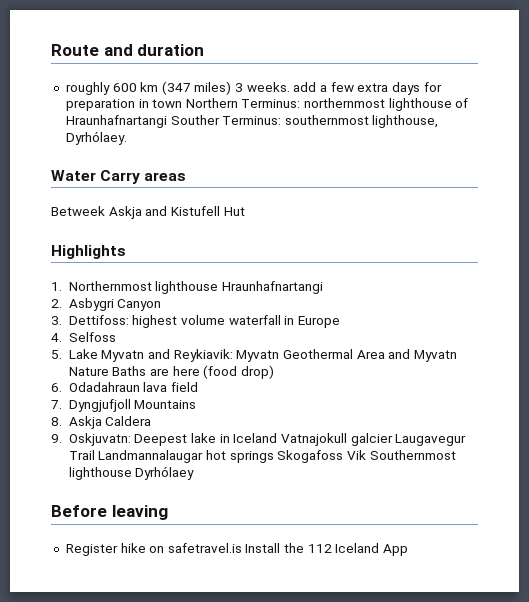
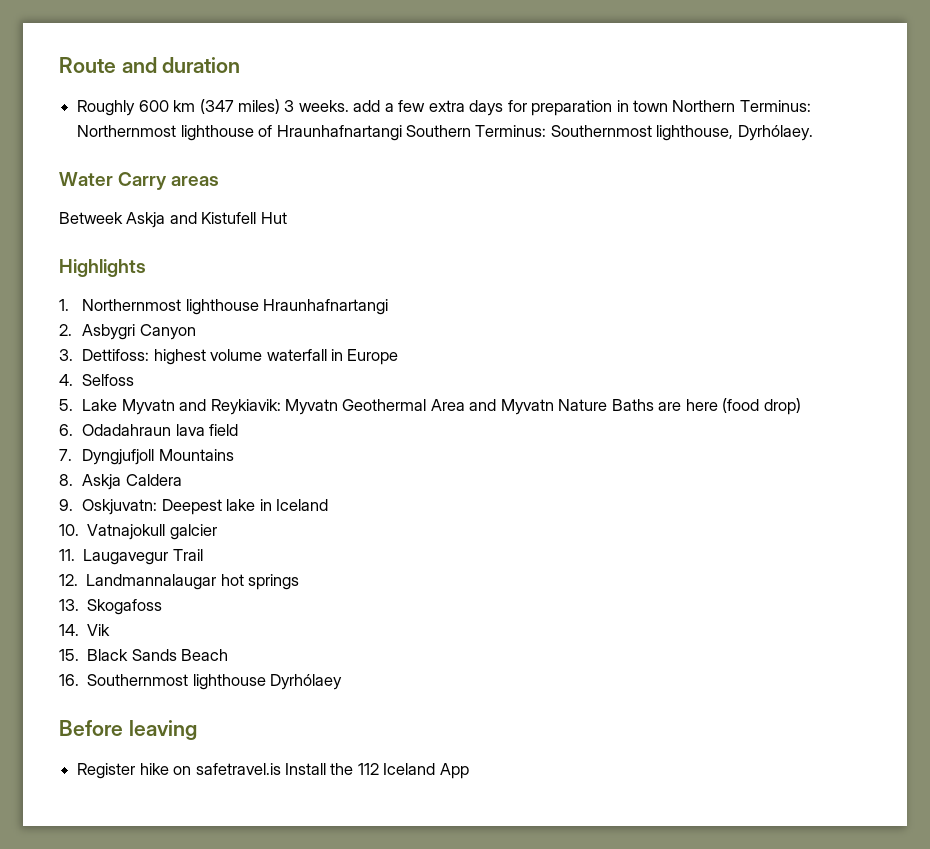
- roughly 600 km (347 miles) 3 weeks. add a few extra days for preparation in town Northern Terminus: northernmost lighthouse of Hraunhafnartangi Souther Terminus: southernmost lighthouse, Dyrhólaey.
+ Roughly 600 km (347 miles) 3 weeks. add a few extra days for preparation in town Northern Terminus: Northernmost lighthouse of Hraunhafnartangi Southern Terminus: Southernmost lighthouse, Dyrhólaey.
- 9. Oskjuvatn: Deepest lake in Iceland Vatnajokull galcier Laugavegur Trail Landmannalaugar hot springs Skogafoss Vik Southernmost lighthouse Dyrhólaey
+ 9. Oskjuvatn: Deepest lake in Iceland
+ 10. Vatnajokull galcier
+ 11. Laugavegur Trail
+ 12. Landmannalaugar hot springs
+ 13. Skogafoss
+ 14. Vik
+ 15. Black Sands Beach
+ 16. Southernmost lighthouse Dyrhólaey

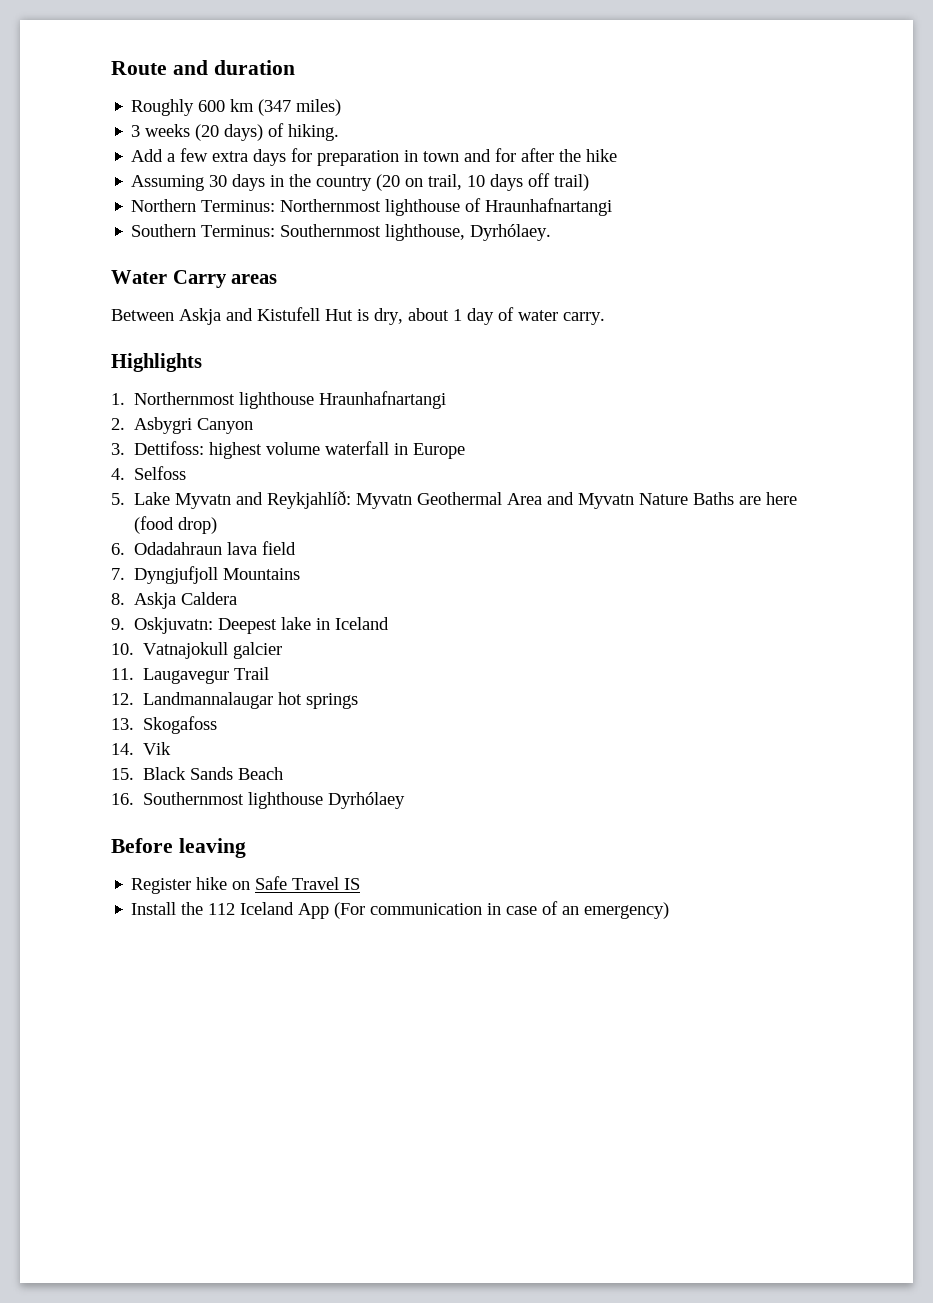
- Roughly 600 km (347 miles) 3 weeks. add a few extra days for preparation in town Northern Terminus: Northernmost lighthouse of Hraunhafnartangi Southern Terminus: Southernmost lighthouse, Dyrhólaey.
+ Roughly 600 km (347 miles)
+ 3 weeks (20 days) of hiking.
+ Add a few extra days for preparation in town and for after the hike
+ Assuming 30 days in the country (20 on trail, 10 days off trail)
+ Northern Terminus: Northernmost lighthouse of Hraunhafnartangi
+ Southern Terminus: Southernmost lighthouse, Dyrhólaey.
- Betweek Askja and Kistufell Hut
+ Between Askja and Kistufell Hut is dry, about 1 day of water carry.
- 5. Lake Myvatn and Reykiavik: Myvatn Geothermal Area and Myvatn Nature Baths are here (food drop)
+ 5. Lake Myvatn and Reykjahlíð: Myvatn Geothermal Area and Myvatn Nature Baths are here (food drop)
- Register hike on safetravel.is Install the 112 Iceland App
+ Register hike on Safe Travel IS
+ Install the 112 Iceland App (For communication in case of an emergency)

